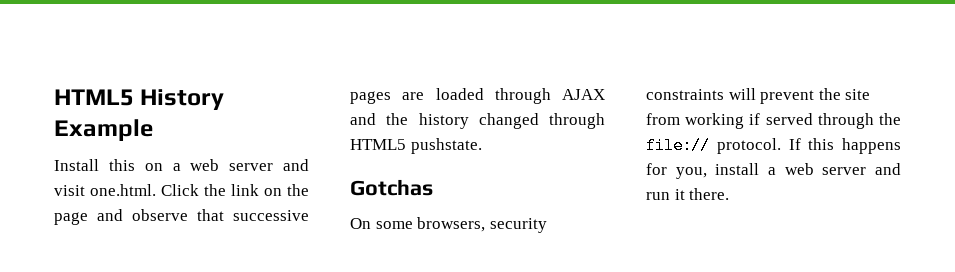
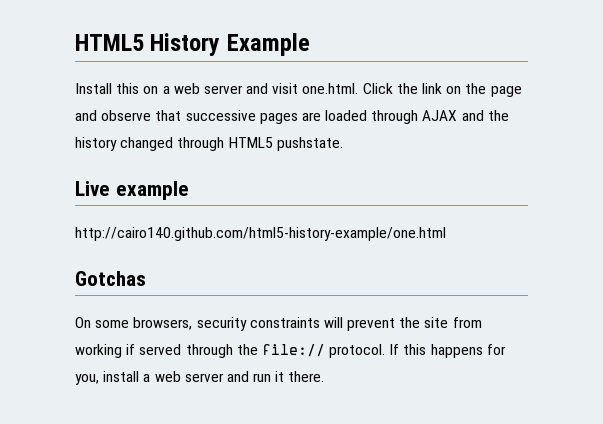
+ Live example
+ http://cairo140.github.com/html5-history-example/one.html

